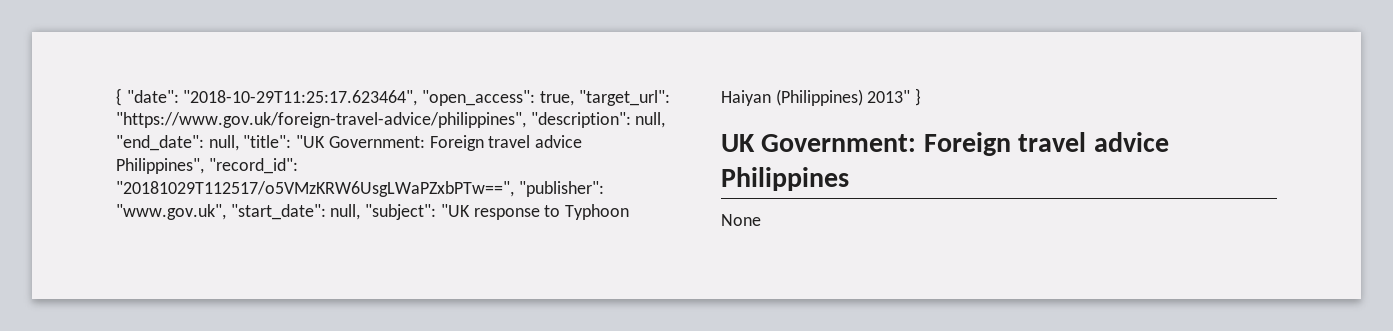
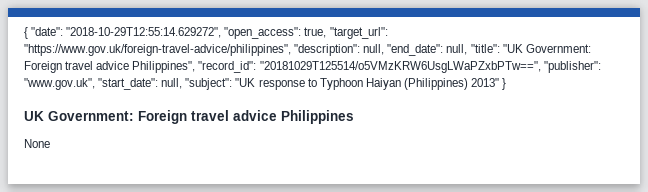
- { "date": "2018-10-29T11:25:17.623464", "open_access": true, "target_url": "https://www.gov.uk/foreign-travel-advice/philippines", "description": null, "end_date": null, "title": "UK Government: Foreign travel advice Philippines", "record_id": "20181029T112517/o5VMzKRW6UsgLWaPZxbPTw==", "publisher": "www.gov.uk", "start_date": null, "subject": "UK response to Typhoon Haiyan (Philippines) 2013" }
+ { "date": "2018-10-29T12:55:14.629272", "open_access": true, "target_url": "https://www.gov.uk/foreign-travel-advice/philippines", "description": null, "end_date": null, "title": "UK Government: Foreign travel advice Philippines", "record_id": "20181029T125514/o5VMzKRW6UsgLWaPZxbPTw==", "publisher": "www.gov.uk", "start_date": null, "subject": "UK response to Typhoon Haiyan (Philippines) 2013" }

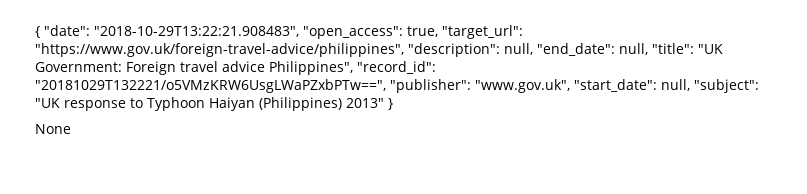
- { "date": "2018-10-29T12:55:14.629272", "open_access": true, "target_url": "https://www.gov.uk/foreign-travel-advice/philippines", "description": null, "end_date": null, "title": "UK Government: Foreign travel advice Philippines", "record_id": "20181029T125514/o5VMzKRW6UsgLWaPZxbPTw==", "publisher": "www.gov.uk", "start_date": null, "subject": "UK response to Typhoon Haiyan (Philippines) 2013" }
+ { "date": "2018-10-29T13:22:21.908483", "open_access": true, "target_url": "https://www.gov.uk/foreign-travel-advice/philippines", "description": null, "end_date": null, "title": "UK Government: Foreign travel advice Philippines", "record_id": "20181029T132221/o5VMzKRW6UsgLWaPZxbPTw==", "publisher": "www.gov.uk", "start_date": null, "subject": "UK response to Typhoon Haiyan (Philippines) 2013" }
- UK Government: Foreign travel advice Philippines

